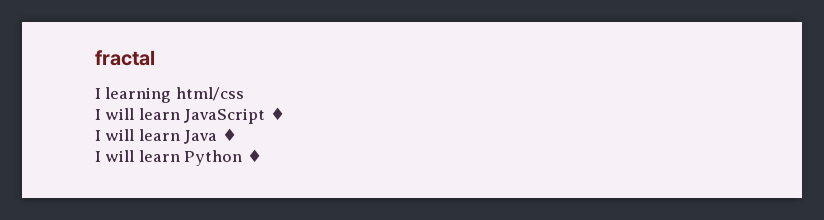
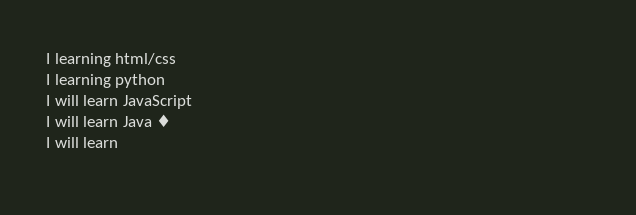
- fractal
+ I learning python
- I will learn JavaScript ♦
+ I will learn JavaScript
  I will learn Java ♦
- I will learn Python ♦
+ I will learn

